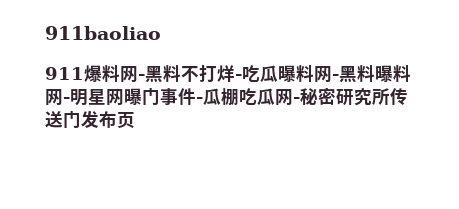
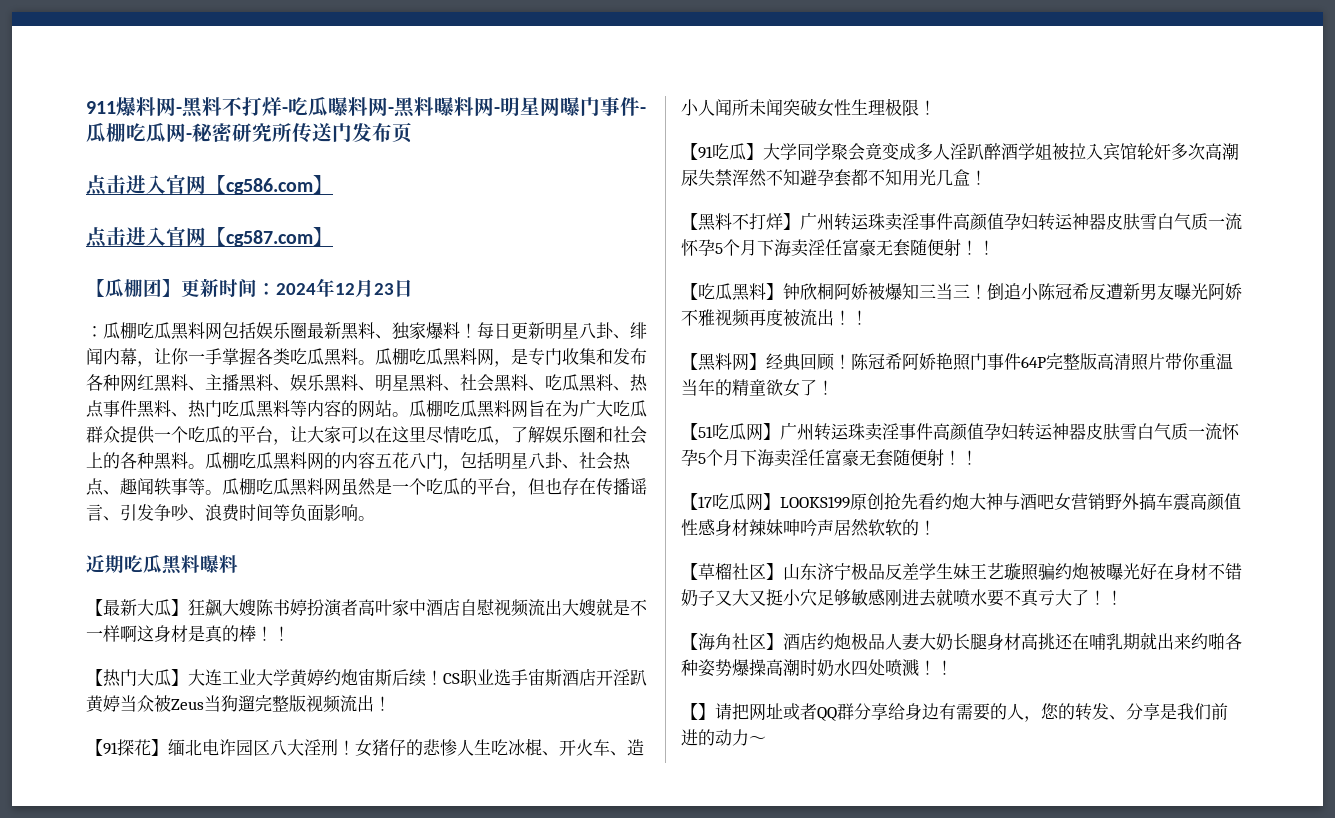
- 911baoliao
+ 点击进入官网【cg586.com】
+ 点击进入官网【cg587.com】
+ 【瓜棚团】更新时间：2024年12月23日
+ ：瓜棚吃瓜黑料网包括娱乐圈最新黑料、独家爆料！每日更新明星八卦、绯闻内幕，让你一手掌握各类吃瓜黑料。瓜棚吃瓜黑料网，是专门收集和发布各种网红黑料、主播黑料、娱乐黑料、明星黑料、社会黑料、吃瓜黑料、热点事件黑料、热门吃瓜黑料等内容的网站。瓜棚吃瓜黑料网旨在为广大吃瓜群众提供一个吃瓜的平台，让大家可以在这里尽情吃瓜，了解娱乐圈和社会上的各种黑料。瓜棚吃瓜黑料网的内容五花八门，包括明星八卦、社会热点、趣闻轶事等。瓜棚吃瓜黑料网虽然是一个吃瓜的平台，但也存在传播谣言、引发争吵、浪费时间等负面影响。
+ 近期吃瓜黑料曝料
+ 【最新大瓜】狂飙大嫂陈书婷扮演者高叶家中酒店自慰视频流出大嫂就是不一样啊这身材是真的棒！！
+ 【热门大瓜】大连工业大学黄婷约炮宙斯后续！CS职业选手宙斯酒店开淫趴黄婷当众被Zeus当狗遛完整版视频流出！
+ 【91探花】缅北电诈园区八大淫刑！女猪仔的悲惨人生吃冰棍、开火车、造小人闻所未闻突破女性生理极限！
+ 【91吃瓜】大学同学聚会竟变成多人淫趴醉酒学姐被拉入宾馆轮奸多次高潮尿失禁浑然不知避孕套都不知用光几盒！
+ 【黑料不打烊】广州转运珠卖淫事件高颜值孕妇转运神器皮肤雪白气质一流怀孕5个月下海卖淫任富豪无套随便射！！
+ 【吃瓜黑料】钟欣桐阿娇被爆知三当三！倒追小陈冠希反遭新男友曝光阿娇不雅视频再度被流出！！
+ 【黑料网】经典回顾！陈冠希阿娇艳照门事件64P完整版高清照片带你重温当年的精童欲女了！
+ 【51吃瓜网】广州转运珠卖淫事件高颜值孕妇转运神器皮肤雪白气质一流怀孕5个月下海卖淫任富豪无套随便射！！
+ 【17吃瓜网】LOOKS199原创抢先看约炮大神与酒吧女营销野外搞车震高颜值性感身材辣妹呻吟声居然软软的！
+ 【草榴社区】山东济宁极品反差学生妹王艺璇照骗约炮被曝光好在身材不错奶子又大又挺小穴足够敏感刚进去就喷水要不真亏大了！！
+ 【海角社区】酒店约炮极品人妻大奶长腿身材高挑还在哺乳期就出来约啪各种姿势爆操高潮时奶水四处喷溅！！
+ 【】请把网址或者QQ群分享给身边有需要的人，您的转发、分享是我们前进的动力～

